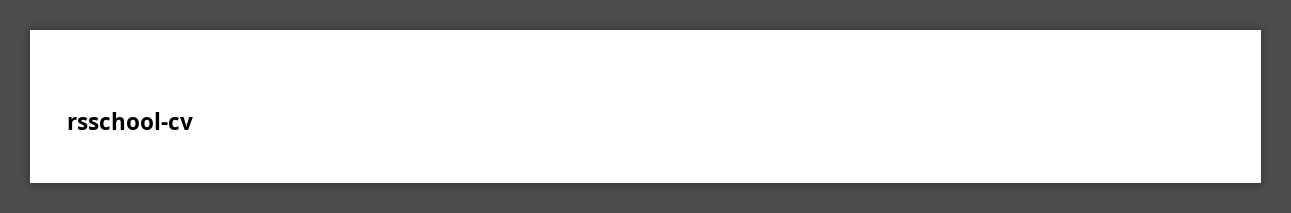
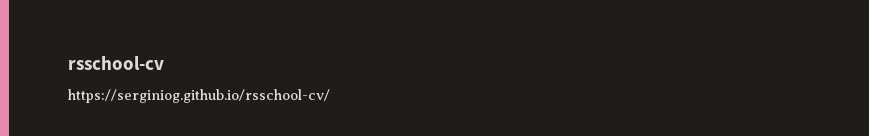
+ https://serginiog.github.io/rsschool-cv/

